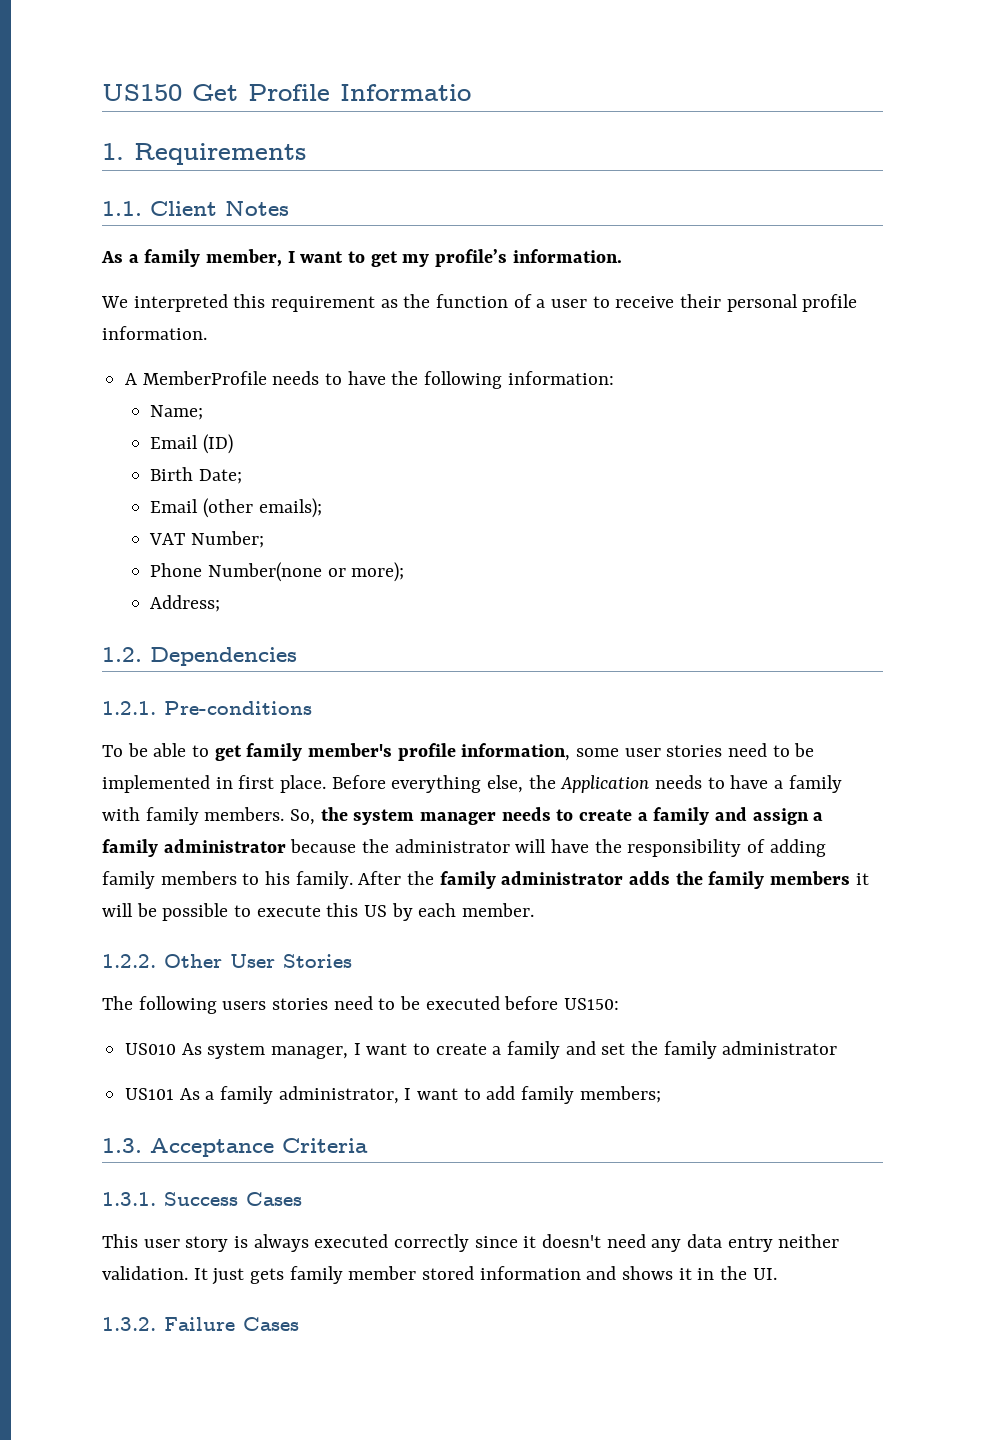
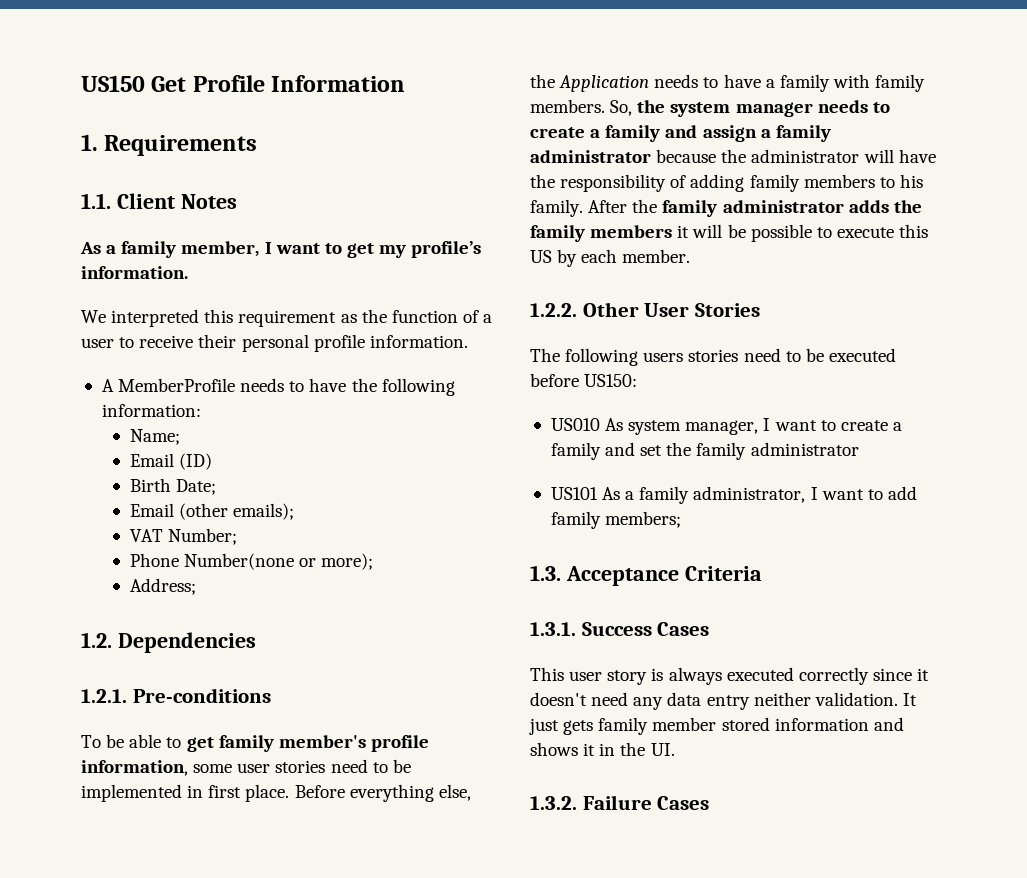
- US150 Get Profile Informatio
+ US150 Get Profile Information

